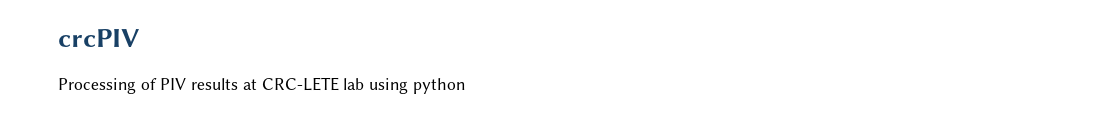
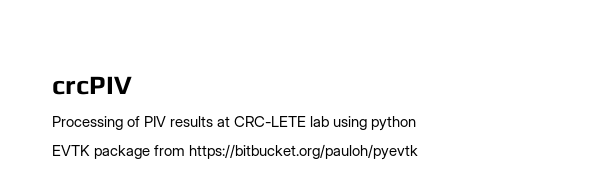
+ EVTK package from https://bitbucket.org/pauloh/pyevtk

